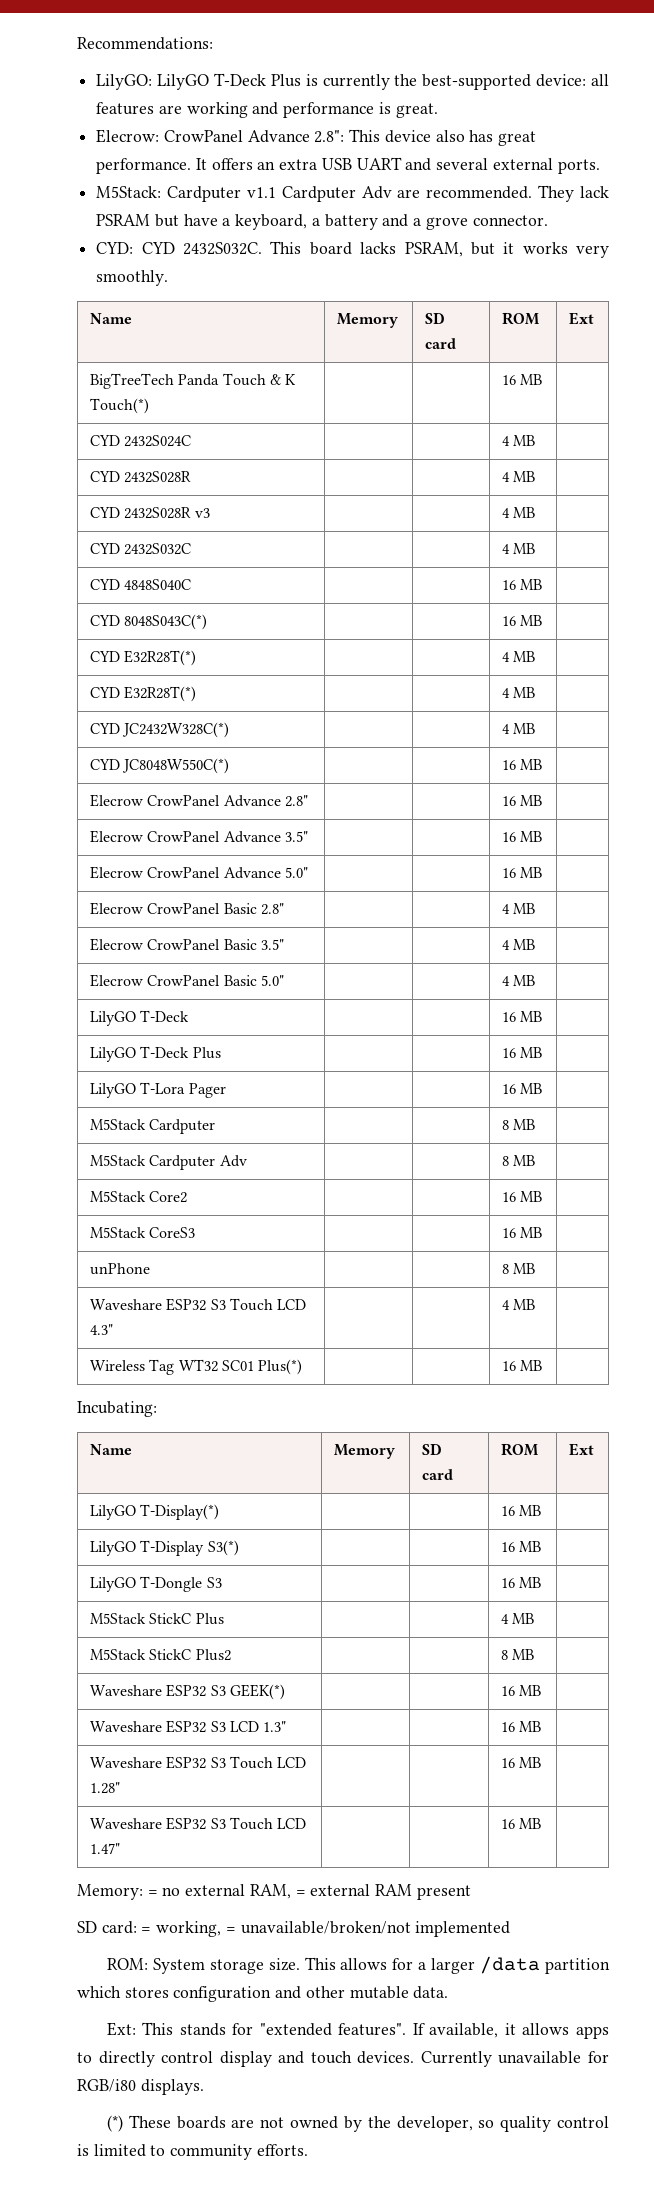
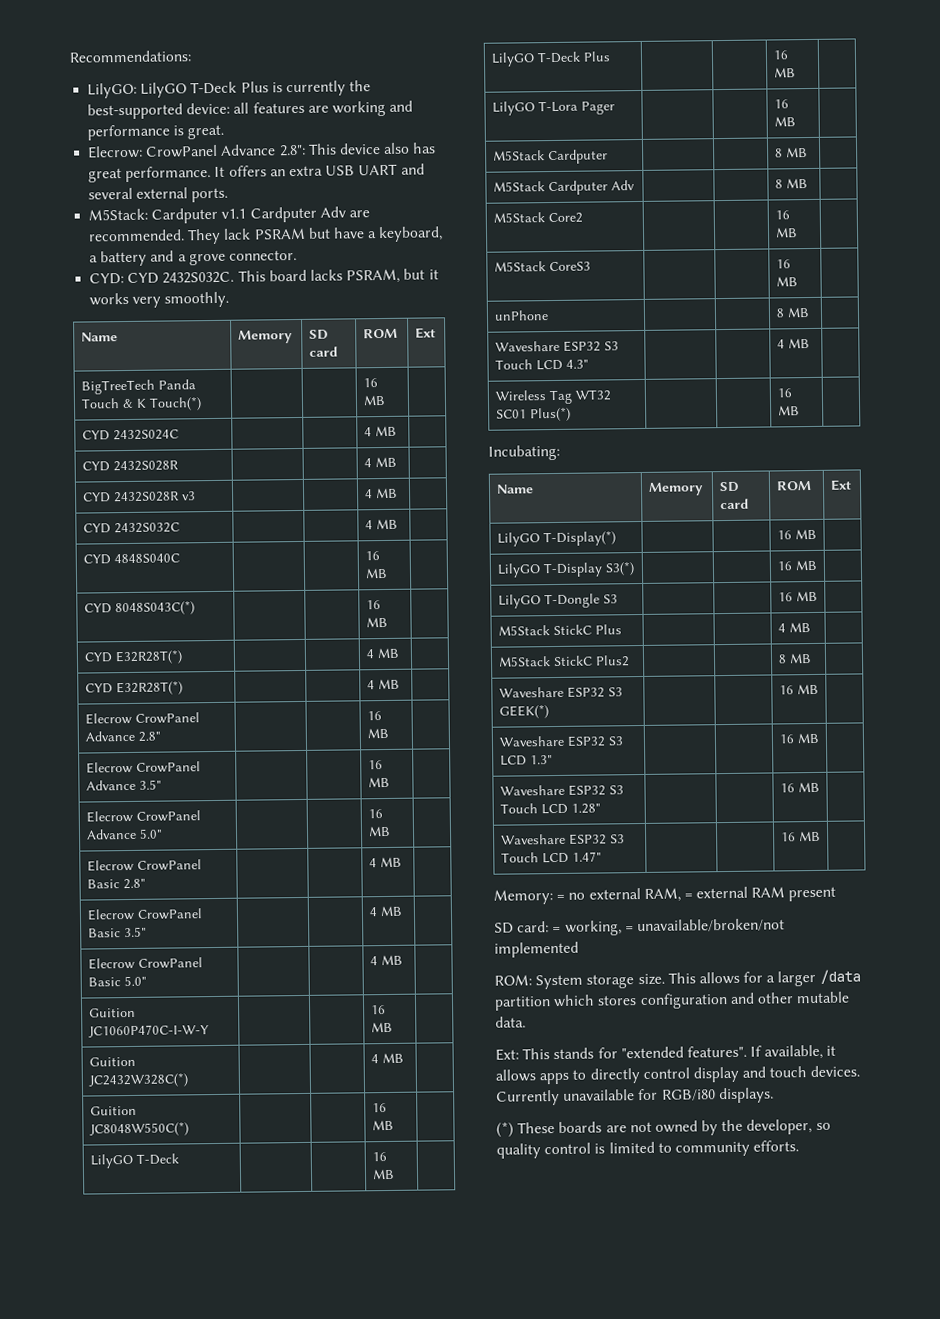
- CYD JC2432W328C(*) | | | 4 MB |
- CYD JC8048W550C(*) | | | 16 MB |
+ Guition JC1060P470C-I-W-Y | | | 16 MB |
+ Guition JC2432W328C(*) | | | 4 MB |
+ Guition JC8048W550C(*) | | | 16 MB |

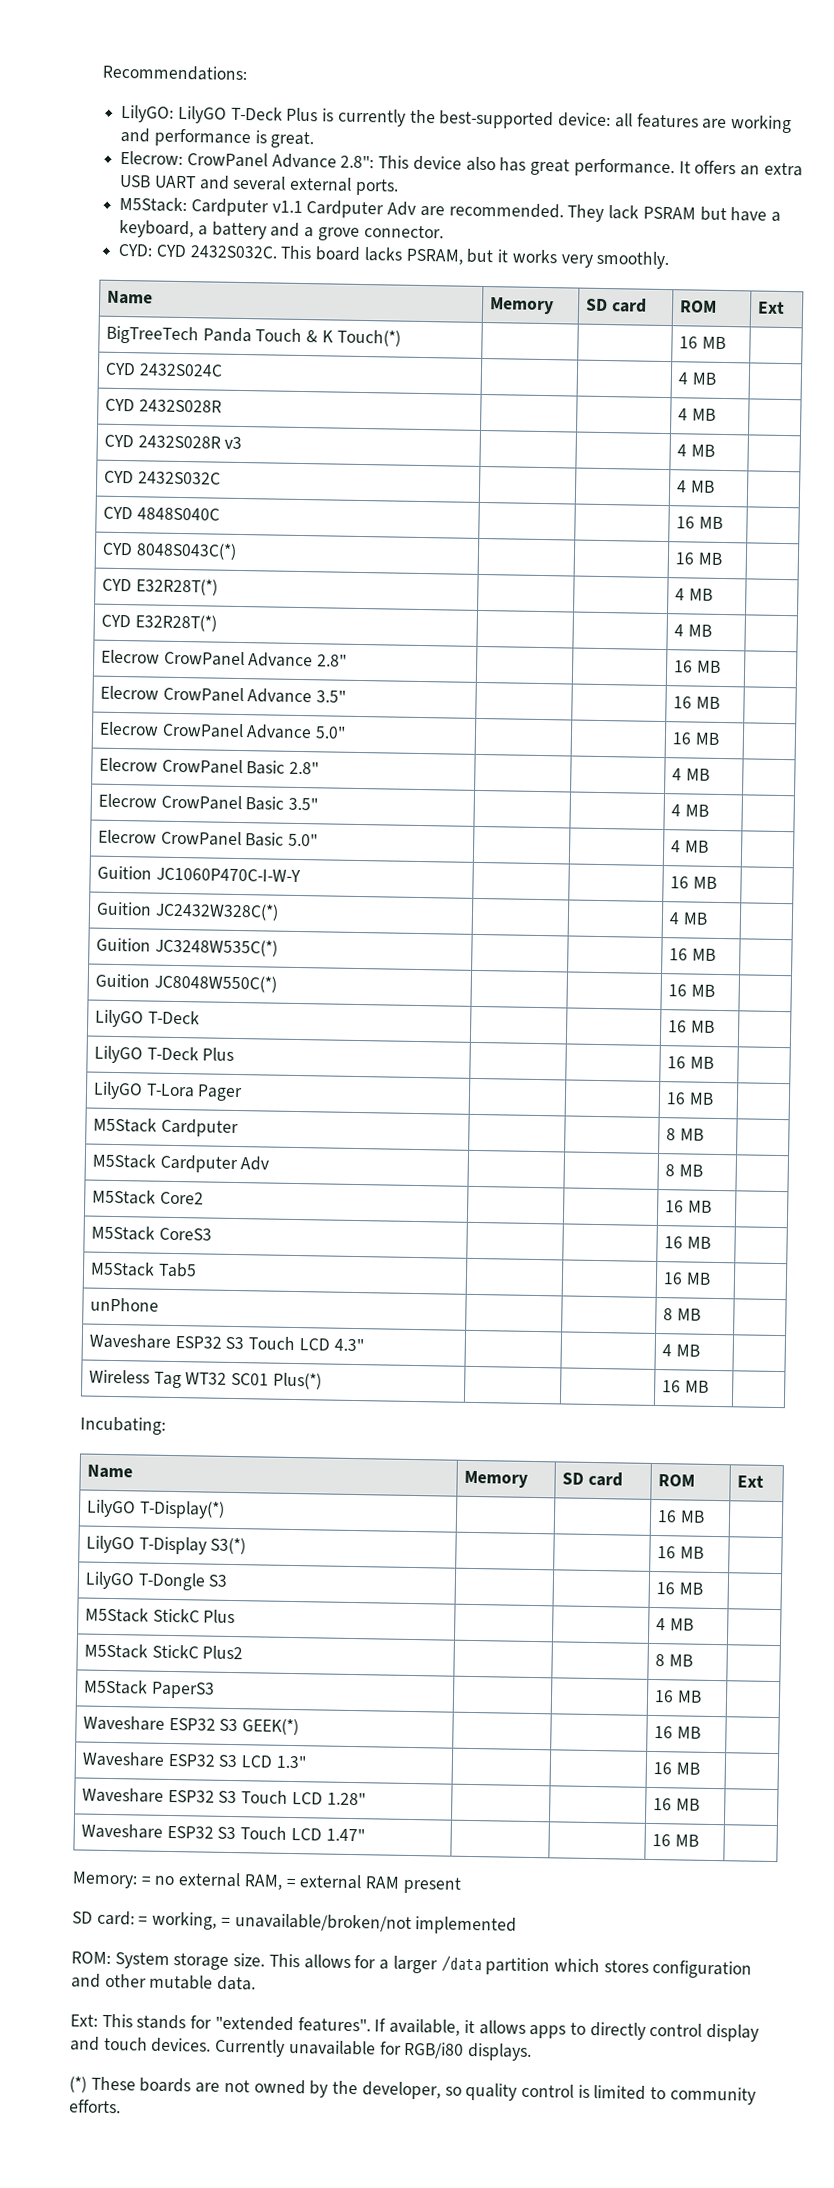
+ Guition JC3248W535C(*) | | | 16 MB |
+ M5Stack Tab5 | | | 16 MB |
+ M5Stack PaperS3 | | | 16 MB |

